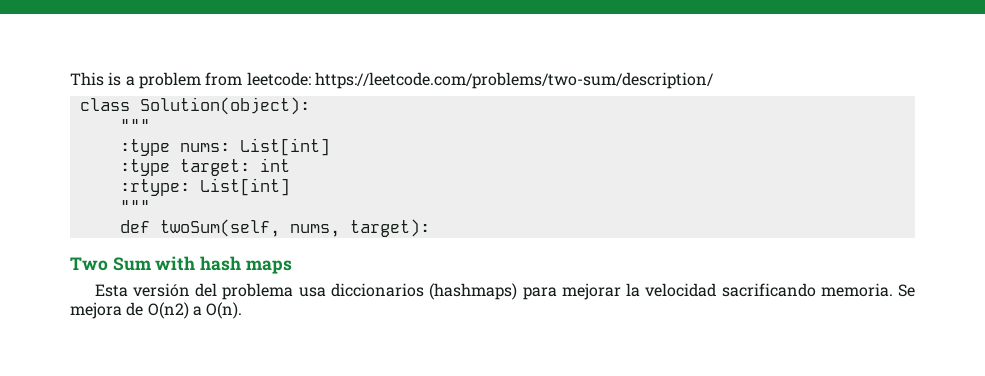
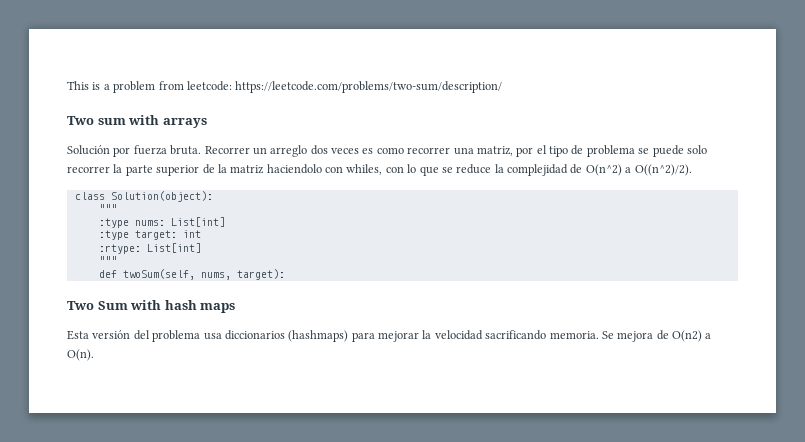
+ Two sum with arrays
+ Solución por fuerza bruta. Recorrer un arreglo dos veces es como recorrer una matriz, por el tipo de problema se puede solo recorrer la parte superior de la matriz haciendolo con whiles, con lo que se reduce la complejidad de O(n^2) a O((n^2)/2).

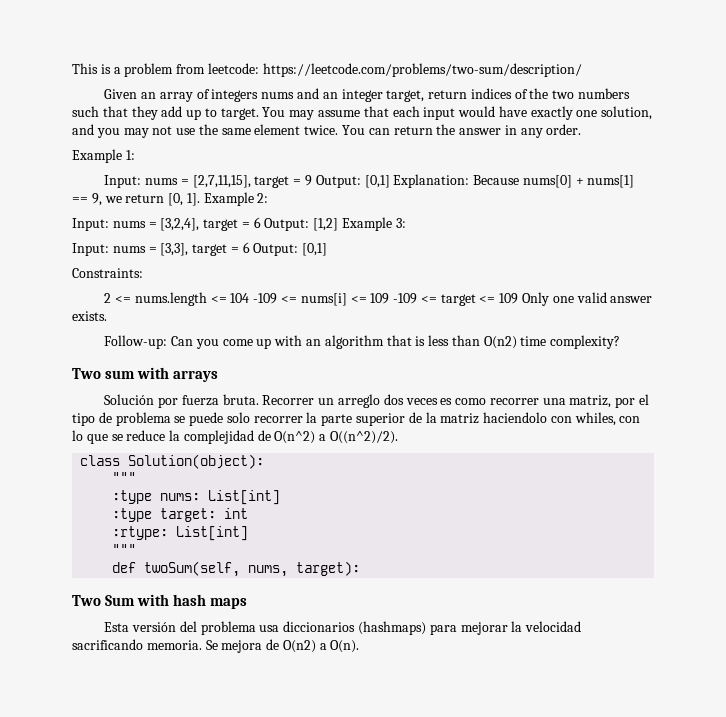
+ Given an array of integers nums and an integer target, return indices of the two numbers such that they add up to target. You may assume that each input would have exactly one solution, and you may not use the same element twice. You can return the answer in any order.
+ Example 1:
+ Input: nums = [2,7,11,15], target = 9 Output: [0,1] Explanation: Because nums[0] + nums[1] == 9, we return [0, 1]. Example 2:
+ Input: nums = [3,2,4], target = 6 Output: [1,2] Example 3:
+ Input: nums = [3,3], target = 6 Output: [0,1]
+ Constraints:
+ 2 <= nums.length <= 104 -109 <= nums[i] <= 109 -109 <= target <= 109 Only one valid answer exists.
+ Follow-up: Can you come up with an algorithm that is less than O(n2) time complexity?

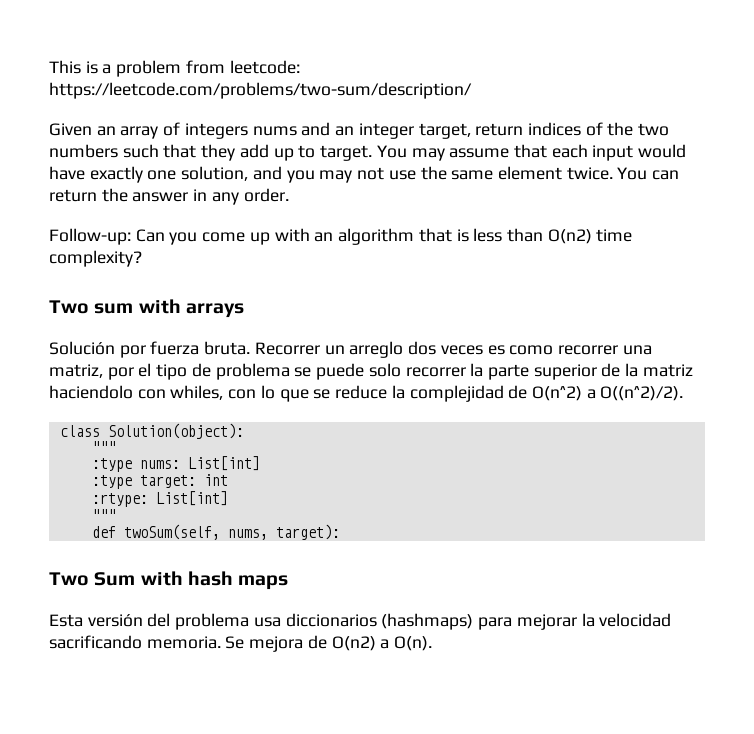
- Example 1:
- Input: nums = [2,7,11,15], target = 9 Output: [0,1] Explanation: Because nums[0] + nums[1] == 9, we return [0, 1]. Example 2:
- Input: nums = [3,2,4], target = 6 Output: [1,2] Example 3:
- Input: nums = [3,3], target = 6 Output: [0,1]
- Constraints:
- 2 <= nums.length <= 104 -109 <= nums[i] <= 109 -109 <= target <= 109 Only one valid answer exists.

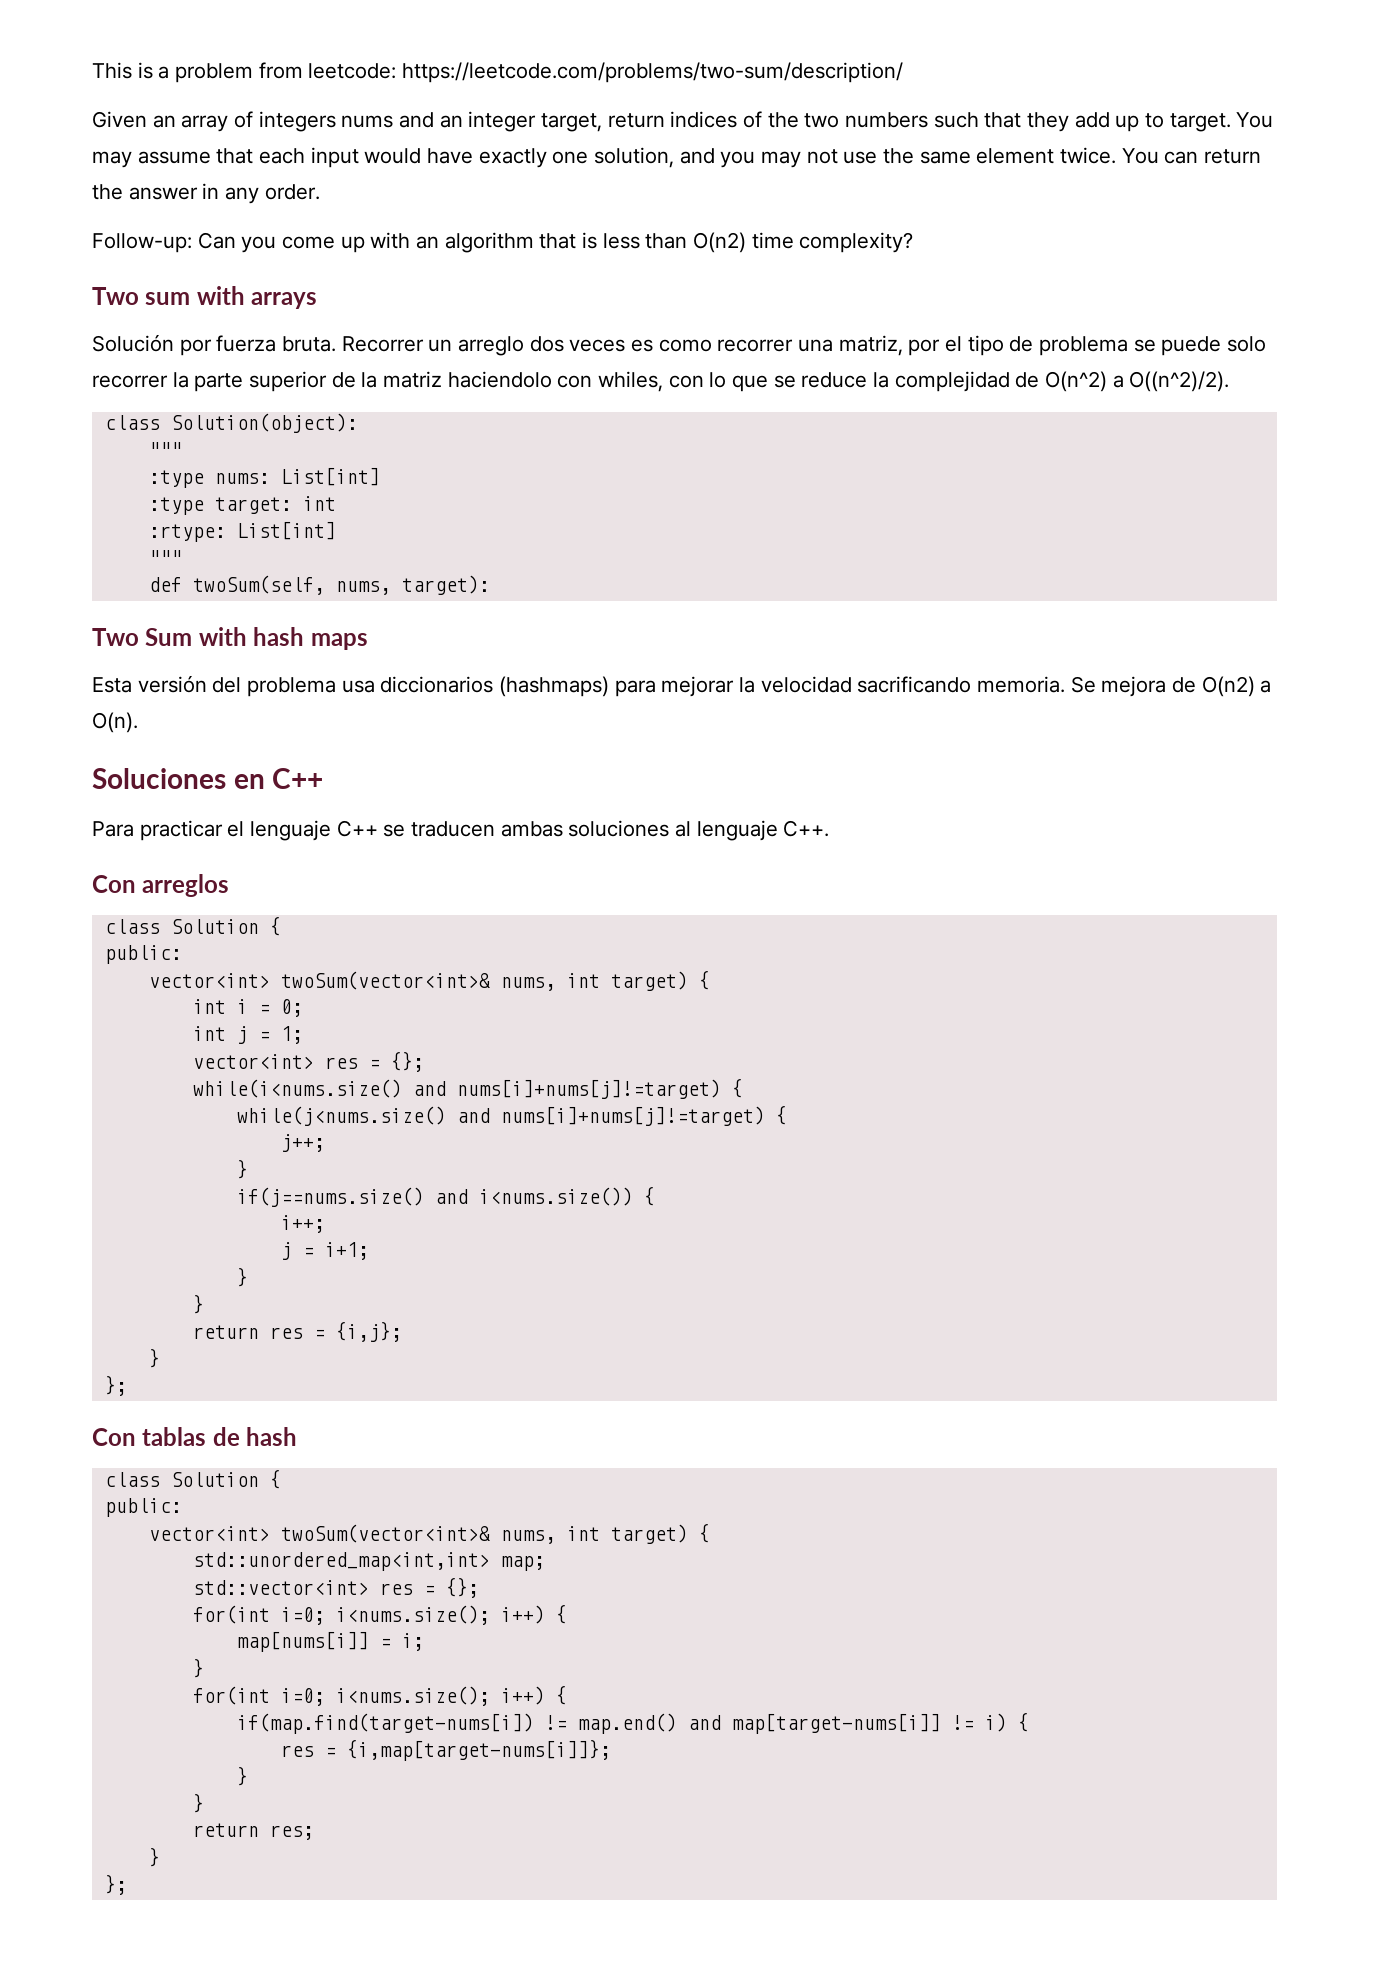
+ Soluciones en C++
+ Para practicar el lenguaje C++ se traducen ambas soluciones al lenguaje C++.
+ Con arreglos
+ class Solution {
+ public:
+ vector<int> twoSum(vector<int>& nums, int target) {
+ int i = 0;
+ int j = 1;
+ vector<int> res = {};
+ while(i<nums.size() and nums[i]+nums[j]!=target) {
+ while(j<nums.size() and nums[i]+nums[j]!=target) {
+ j++;
+ }
+ if(j==nums.size() and i<nums.size()) {
+ i++;
+ j = i+1;
+ }
+ }
+ return res = {i,j};
+ }
+ };
+ Con tablas de hash
+ class Solution {
+ public:
+ vector<int> twoSum(vector<int>& nums, int target) {
+ std::unordered_map<int,int> map;
+ std::vector<int> res = {};
+ for(int i=0; i<nums.size(); i++) {
+ map[nums[i]] = i;
+ }
+ for(int i=0; i<nums.size(); i++) {
+ if(map.find(target-nums[i]) != map.end() and map[target-nums[i]] != i) {
+ res = {i,map[target-nums[i]]};
+ }
+ }
+ return res;
+ }
+ };

